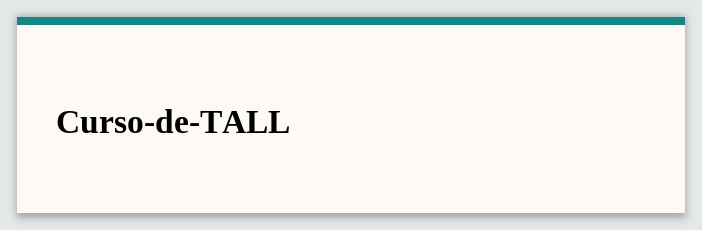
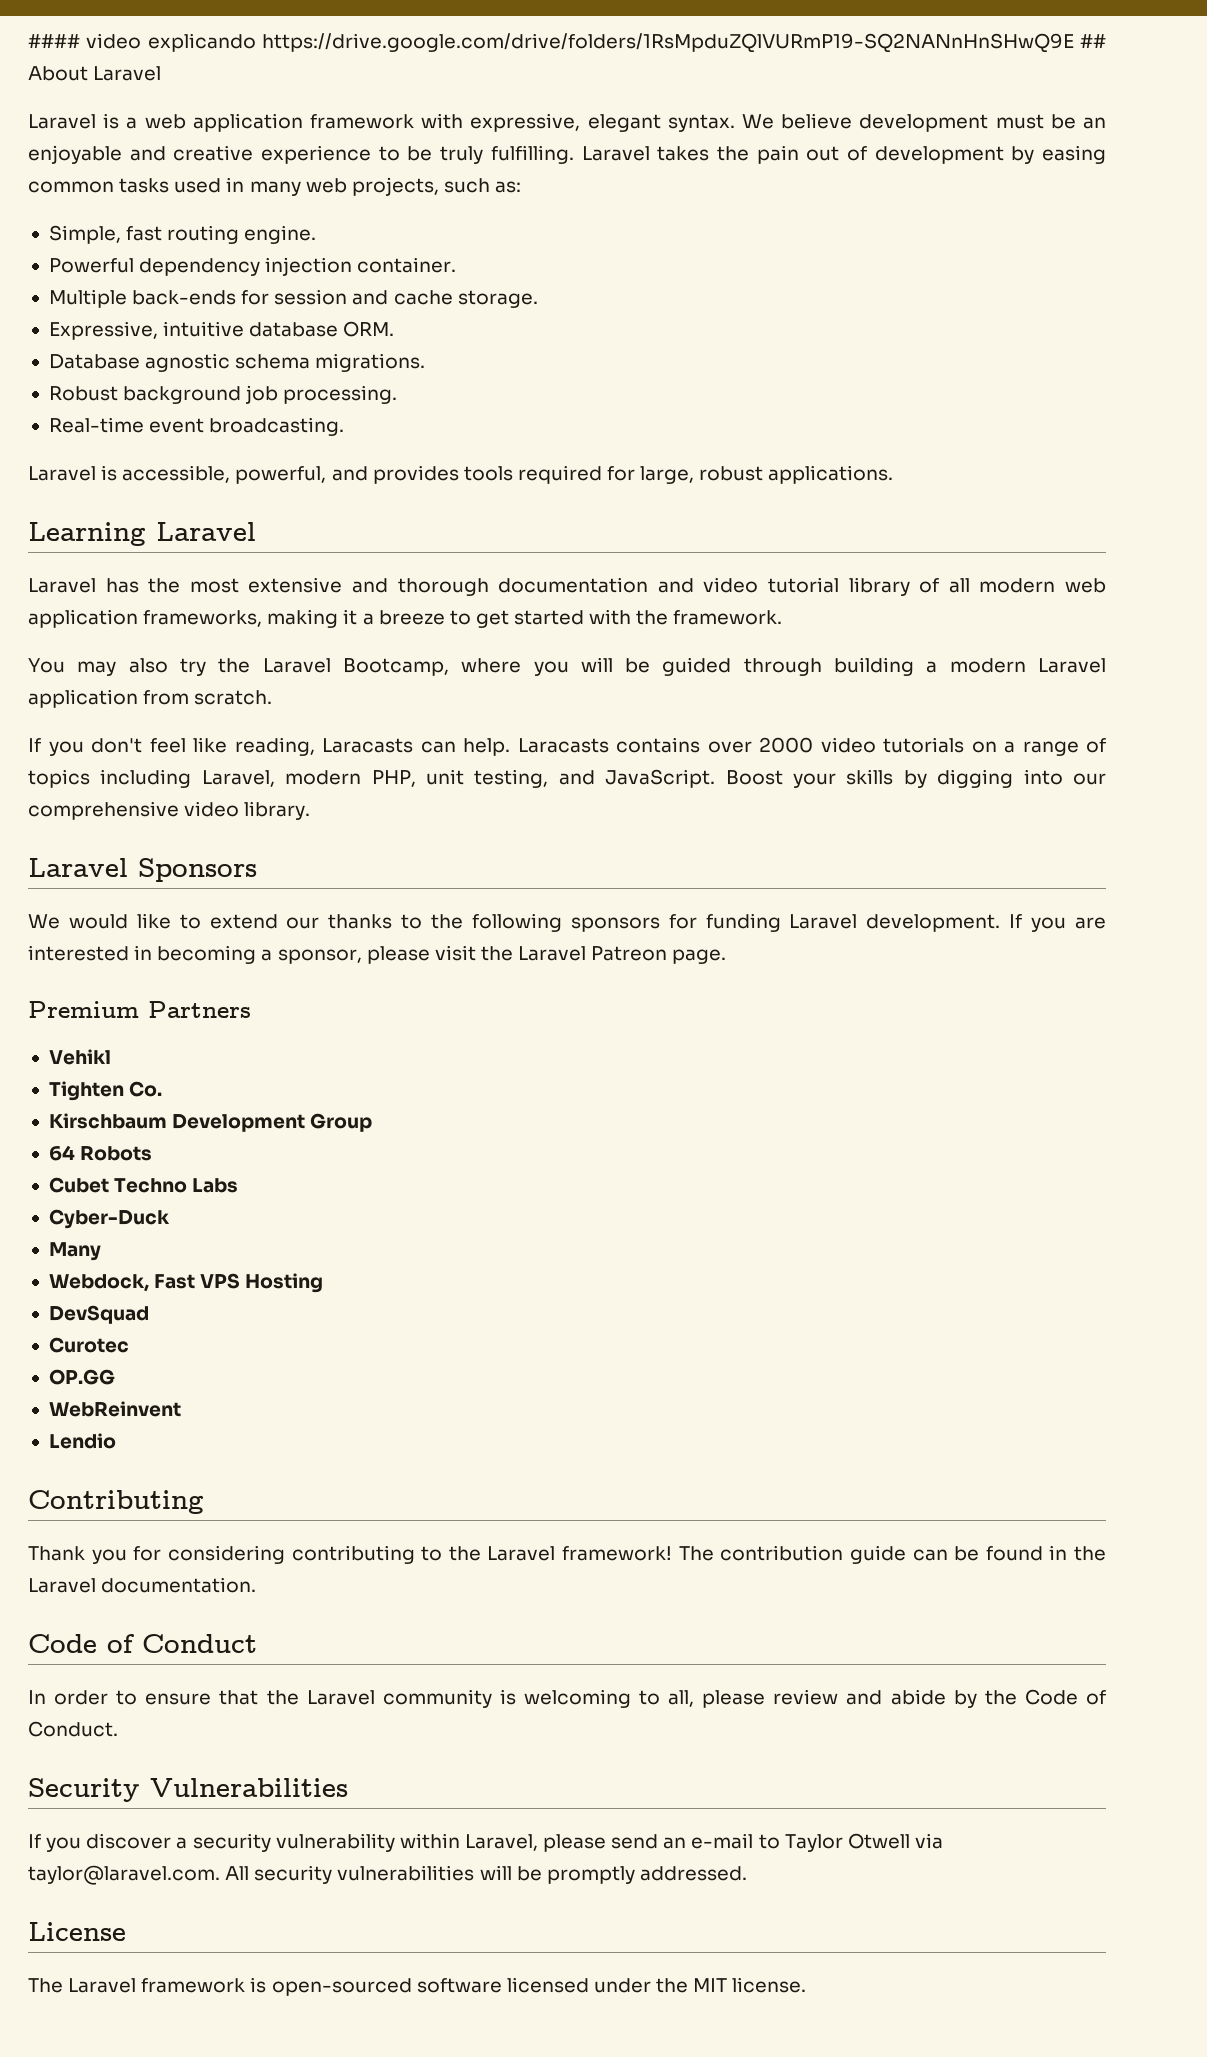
- Curso-de-TALL
+ #### video explicando https://drive.google.com/drive/folders/1RsMpduZQlVURmP19-SQ2NANnHnSHwQ9E ## About Laravel
+ Laravel is a web application framework with expressive, elegant syntax. We believe development must be an enjoyable and creative experience to be truly fulfilling. Laravel takes the pain out of development by easing common tasks used in many web projects, such as:
+ Simple, fast routing engine.
+ Powerful dependency injection container.
+ Multiple back-ends for session and cache storage.
+ Expressive, intuitive database ORM.
+ Database agnostic schema migrations.
+ Robust background job processing.
+ Real-time event broadcasting.
+ Laravel is accessible, powerful, and provides tools required for large, robust applications.
+ Learning Laravel
+ Laravel has the most extensive and thorough documentation and video tutorial library of all modern web application frameworks, making it a breeze to get started with the framework.
+ You may also try the Laravel Bootcamp, where you will be guided through building a modern Laravel application from scratch.
+ If you don't feel like reading, Laracasts can help. Laracasts contains over 2000 video tutorials on a range of topics including Laravel, modern PHP, unit testing, and JavaScript. Boost your skills by digging into our comprehensive video library.
+ Laravel Sponsors
+ We would like to extend our thanks to the following sponsors for funding Laravel development. If you are interested in becoming a sponsor, please visit the Laravel Patreon page.
+ Premium Partners
+ Vehikl
+ Tighten Co.
+ Kirschbaum Development Group
+ 64 Robots
+ Cubet Techno Labs
+ Cyber-Duck
+ Many
+ Webdock, Fast VPS Hosting
+ DevSquad
+ Curotec
+ OP.GG
+ WebReinvent
+ Lendio
+ Contributing
+ Thank you for considering contributing to the Laravel framework! The contribution guide can be found in the Laravel documentation.
+ Code of Conduct
+ In order to ensure that the Laravel community is welcoming to all, please review and abide by the Code of Conduct.
+ Security Vulnerabilities
+ If you discover a security vulnerability within Laravel, please send an e-mail to Taylor Otwell via taylor@laravel.com. All security vulnerabilities will be promptly addressed.
+ License
+ The Laravel framework is open-sourced software licensed under the MIT license.

